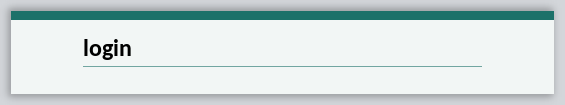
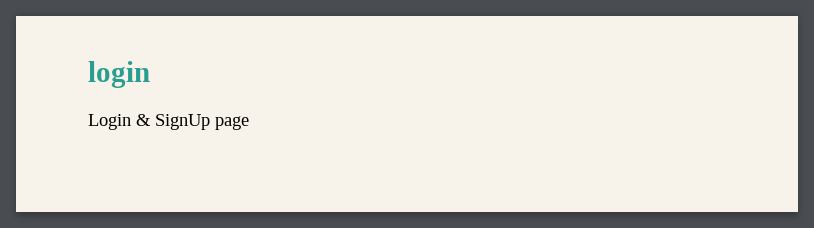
+ Login & SignUp page

